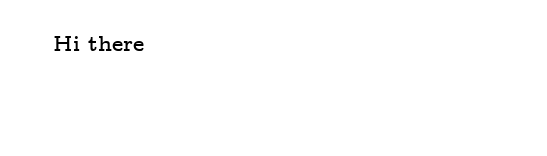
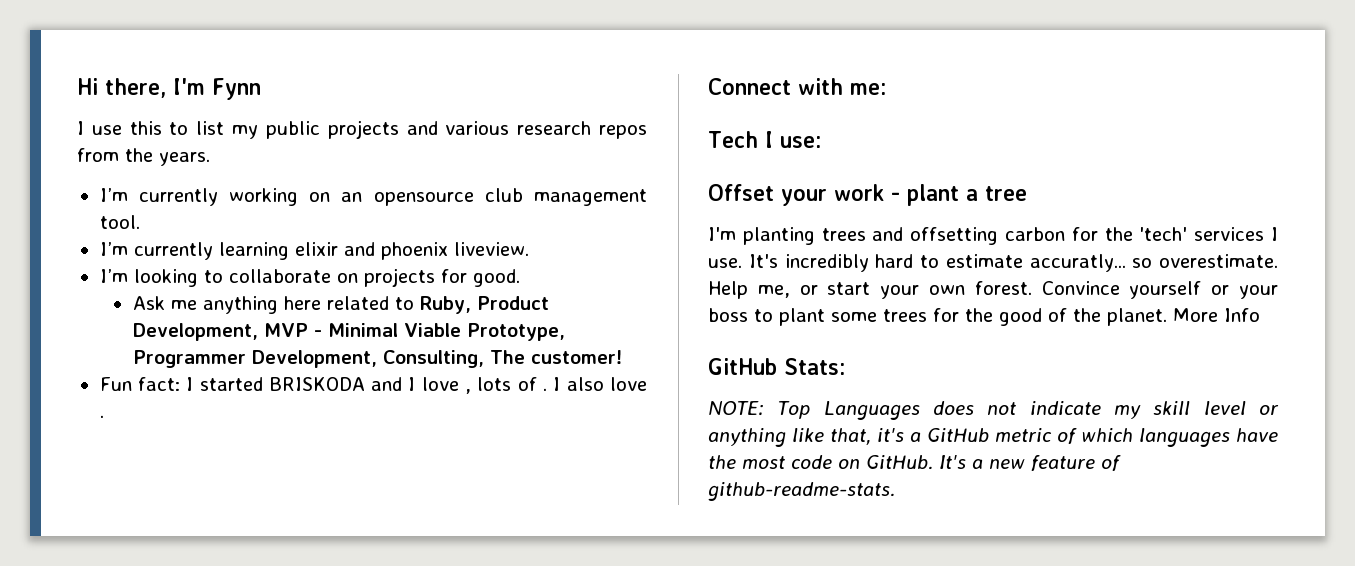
- Hi there
+ Hi there, I'm Fynn
+ I use this to list my public projects and various research repos from the years.
+ I’m currently working on an opensource club management tool.
+ I’m currently learning elixir and phoenix liveview.
+ I’m looking to collaborate on projects for good.
+ Ask me anything here related to Ruby, Product Development, MVP - Minimal Viable Prototype, Programmer Development, Consulting, The customer!
+ Fun fact: I started BRISKODA and I love , lots of . I also love .
+ Connect with me:
+ Tech I use:
+ Offset your work - plant a tree
+ I'm planting trees and offsetting carbon for the 'tech' services I use. It's incredibly hard to estimate accuratly... so overestimate. Help me, or start your own forest. Convince yourself or your boss to plant some trees for the good of the planet. More Info
+ GitHub Stats:
+ NOTE: Top Languages does not indicate my skill level or anything like that, it's a GitHub metric of which languages have the most code on GitHub. It's a new feature of github-readme-stats.

